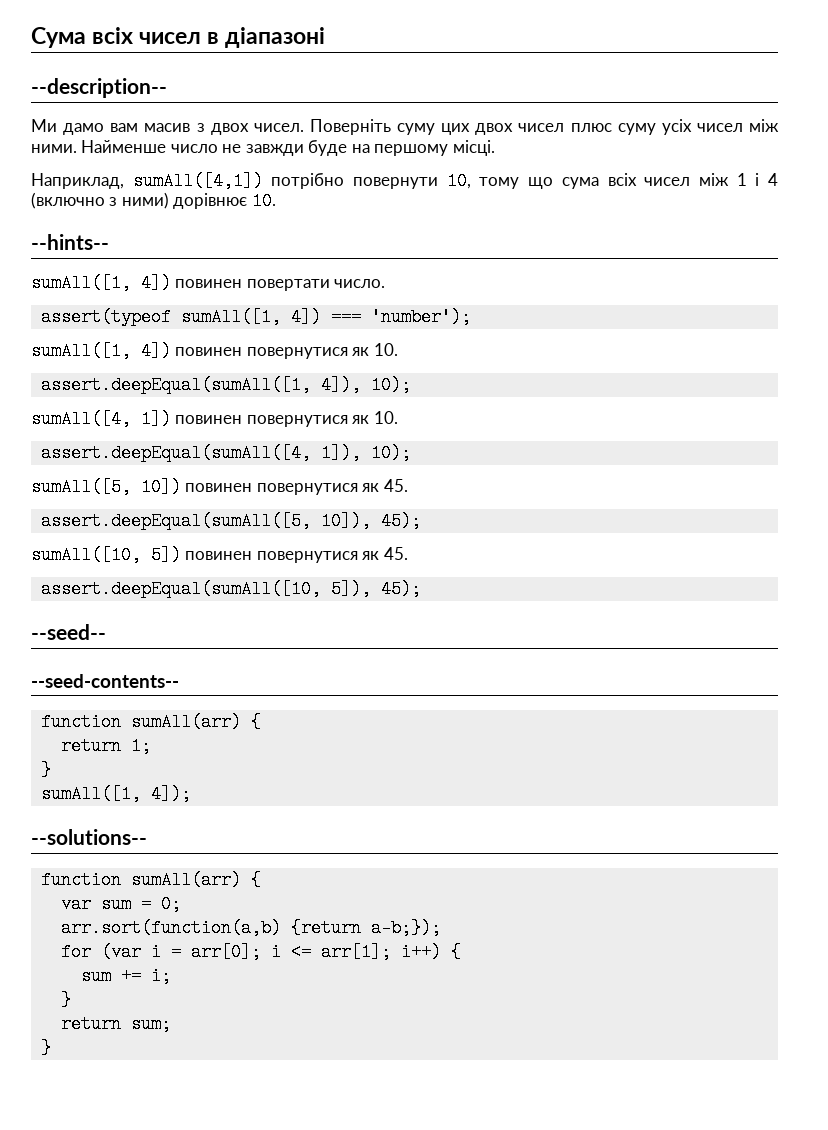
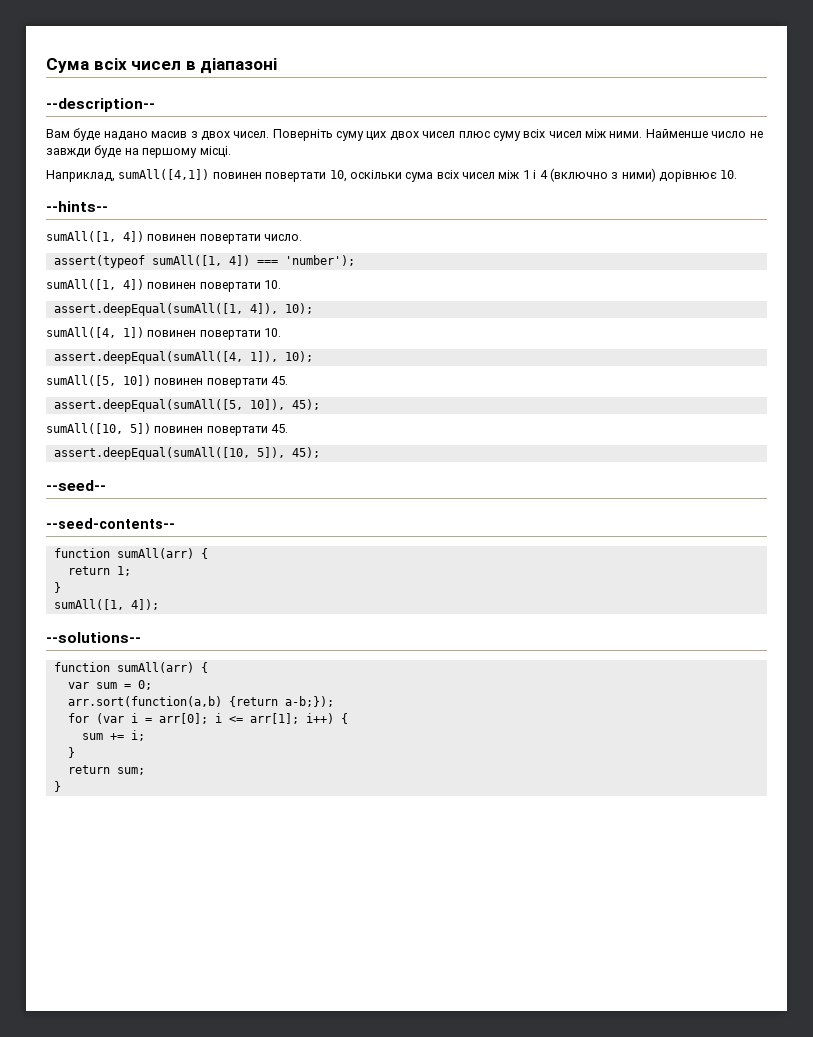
- Ми дамо вам масив з двох чисел.
+ Вам буде надано масив з двох чисел.
- Поверніть суму цих двох чисел плюс суму усіх чисел між ними.
+ Поверніть суму цих двох чисел плюс суму всіх чисел між ними.
- Наприклад, sumAll([4,1]) потрібно повернути 10, тому що сума всіх чисел між 1 і 4 (включно з ними) дорівнює 10.
+ Наприклад, sumAll([4,1]) повинен повертати 10, оскільки сума всіх чисел між 1 і 4 (включно з ними) дорівнює 10.
- sumAll([1, 4]) повинен повернутися як 10.
+ sumAll([1, 4]) повинен повертати 10.
- sumAll([4, 1]) повинен повернутися як 10.
+ sumAll([4, 1]) повинен повертати 10.
- sumAll([5, 10]) повинен повернутися як 45.
+ sumAll([5, 10]) повинен повертати 45.
- sumAll([10, 5]) повинен повернутися як 45.
+ sumAll([10, 5]) повинен повертати 45.

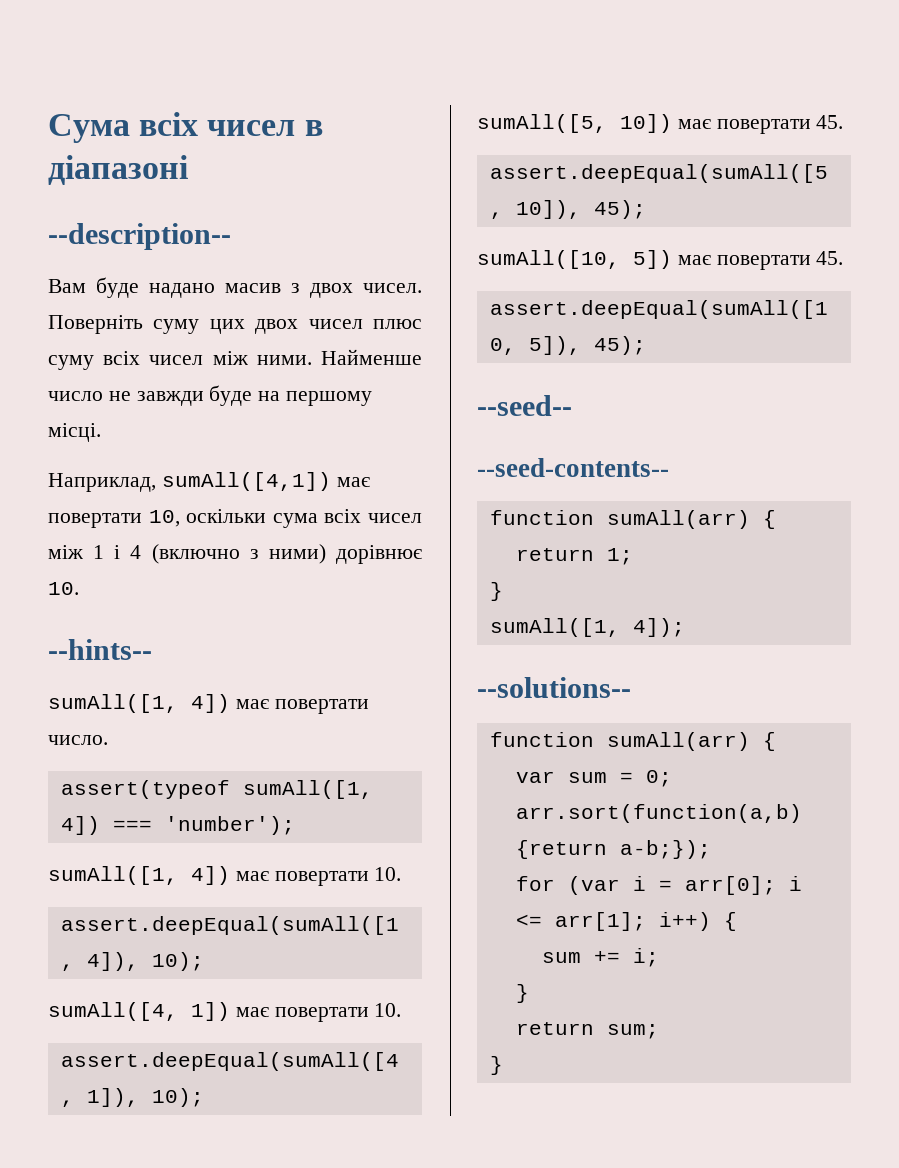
- Наприклад, sumAll([4,1]) повинен повертати 10, оскільки сума всіх чисел між 1 і 4 (включно з ними) дорівнює 10.
+ Наприклад, sumAll([4,1]) має повертати 10, оскільки сума всіх чисел між 1 і 4 (включно з ними) дорівнює 10.
- sumAll([1, 4]) повинен повертати число.
+ sumAll([1, 4]) має повертати число.
- sumAll([1, 4]) повинен повертати 10.
+ sumAll([1, 4]) має повертати 10.
- sumAll([4, 1]) повинен повертати 10.
+ sumAll([4, 1]) має повертати 10.
- sumAll([5, 10]) повинен повертати 45.
+ sumAll([5, 10]) має повертати 45.
- sumAll([10, 5]) повинен повертати 45.
+ sumAll([10, 5]) має повертати 45.

